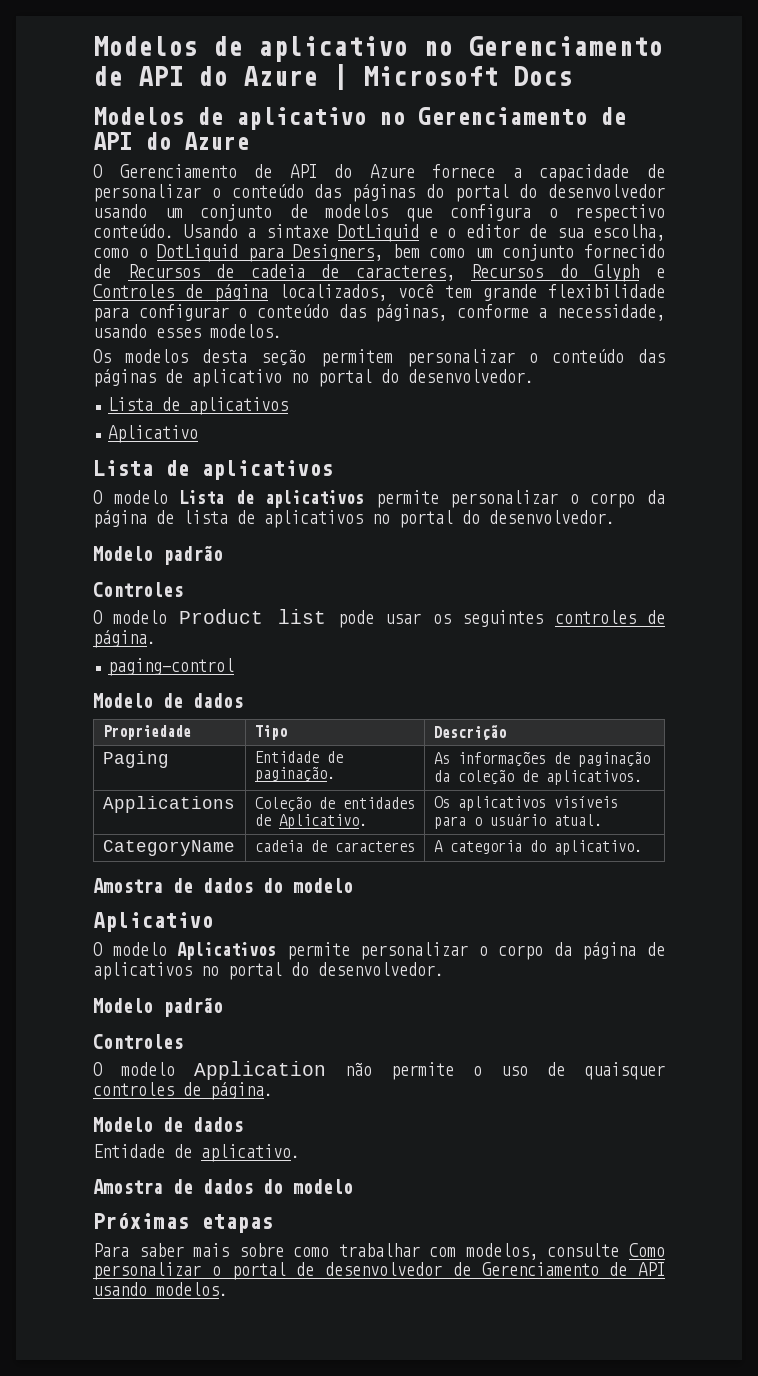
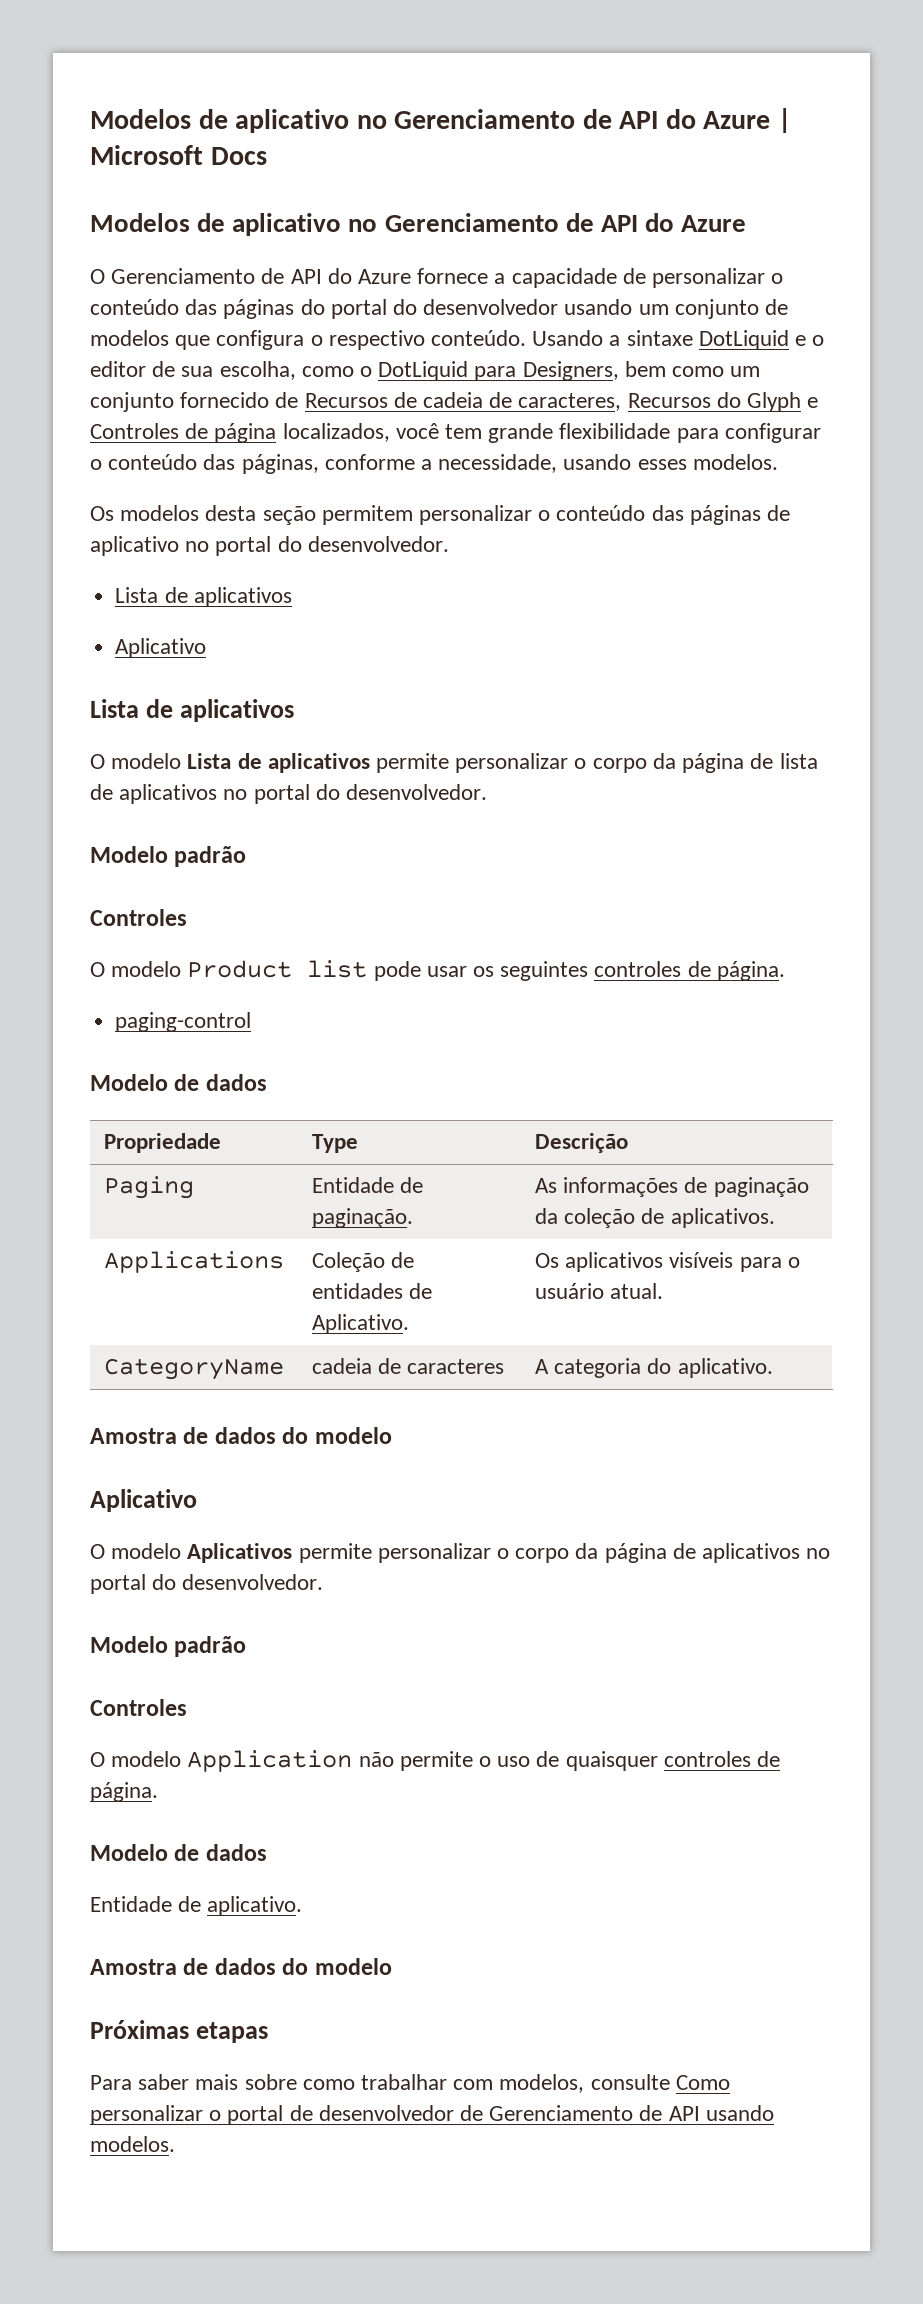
- Propriedade | Tipo | Descrição
+ Propriedade | Type | Descrição

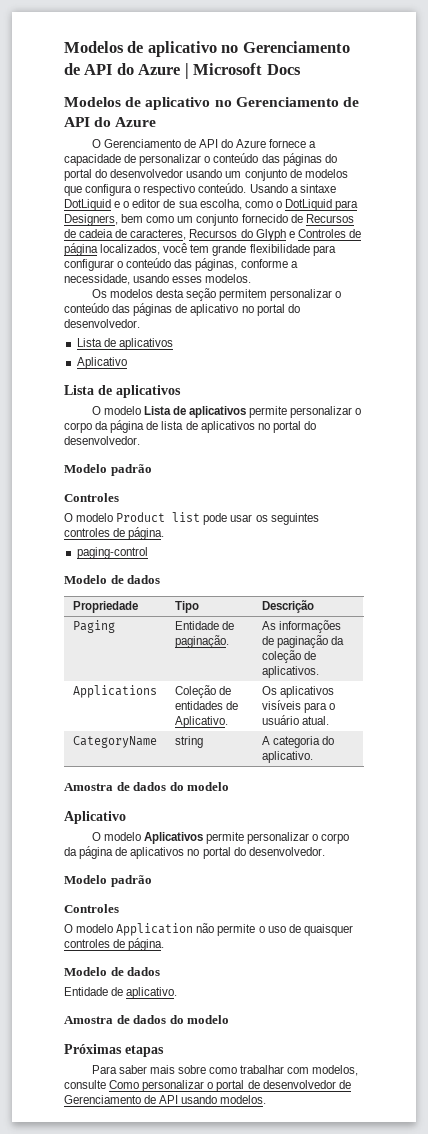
- Propriedade | Type | Descrição
+ Propriedade | Tipo | Descrição
- CategoryName | cadeia de caracteres | A categoria do aplicativo.
+ CategoryName | string | A categoria do aplicativo.

